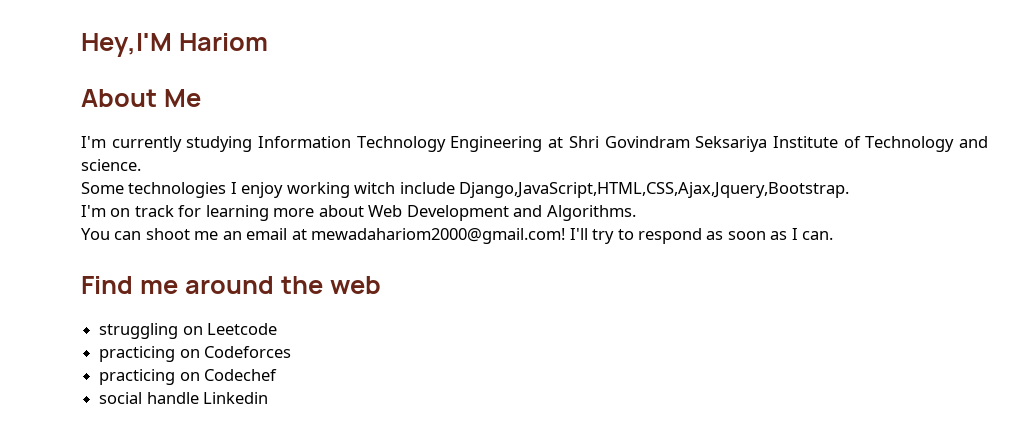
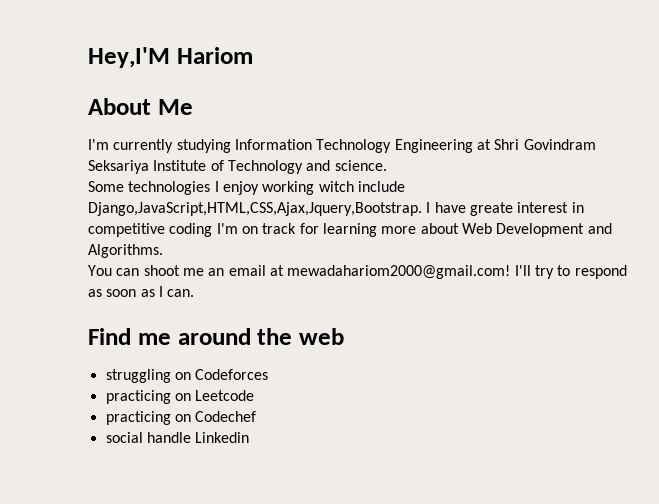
- Some technologies I enjoy working witch include Django,JavaScript,HTML,CSS,Ajax,Jquery,Bootstrap.
- I'm on track for learning more about Web Development and Algorithms.
+ Some technologies I enjoy working witch include Django,JavaScript,HTML,CSS,Ajax,Jquery,Bootstrap. I have greate interest in competitive coding I'm on track for learning more about Web Development and Algorithms.
- struggling on Leetcode
- practicing on Codeforces
+ struggling on Codeforces
+ practicing on Leetcode

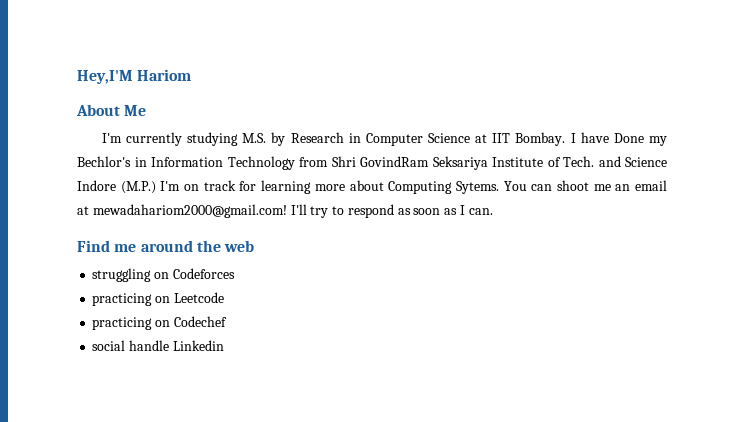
- I'm currently studying Information Technology Engineering at Shri Govindram Seksariya Institute of Technology and science.
- Some technologies I enjoy working witch include Django,JavaScript,HTML,CSS,Ajax,Jquery,Bootstrap. I have greate interest in competitive coding I'm on track for learning more about Web Development and Algorithms.
- You can shoot me an email at mewadahariom2000@gmail.com!
+ I'm currently studying M.S. by Research in Computer Science at IIT Bombay. I have Done my Bechlor's in Information Technology from Shri GovindRam Seksariya Institute of Tech. and Science Indore (M.P.) I'm on track for learning more about Computing Sytems. You can shoot me an email at mewadahariom2000@gmail.com!

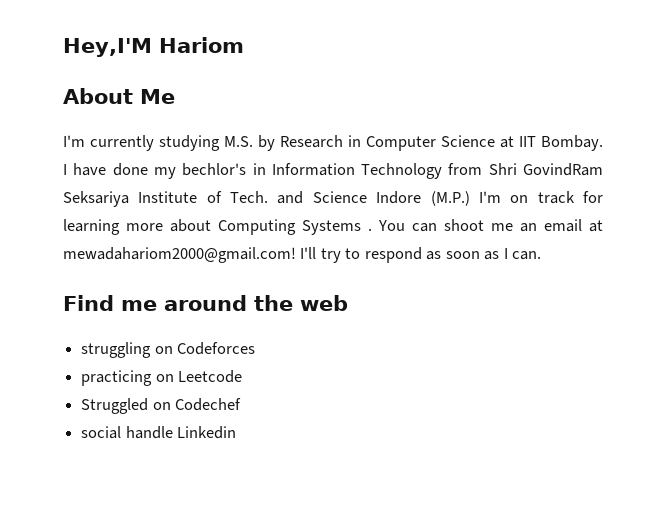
- I have Done my Bechlor's in Information Technology from Shri GovindRam Seksariya Institute of Tech. and Science Indore (M.P.) I'm on track for learning more about Computing Sytems.
+ I have done my bechlor's in Information Technology from Shri GovindRam Seksariya Institute of Tech. and Science Indore (M.P.) I'm on track for learning more about Computing Systems .
- practicing on Codechef
+ Struggled on Codechef

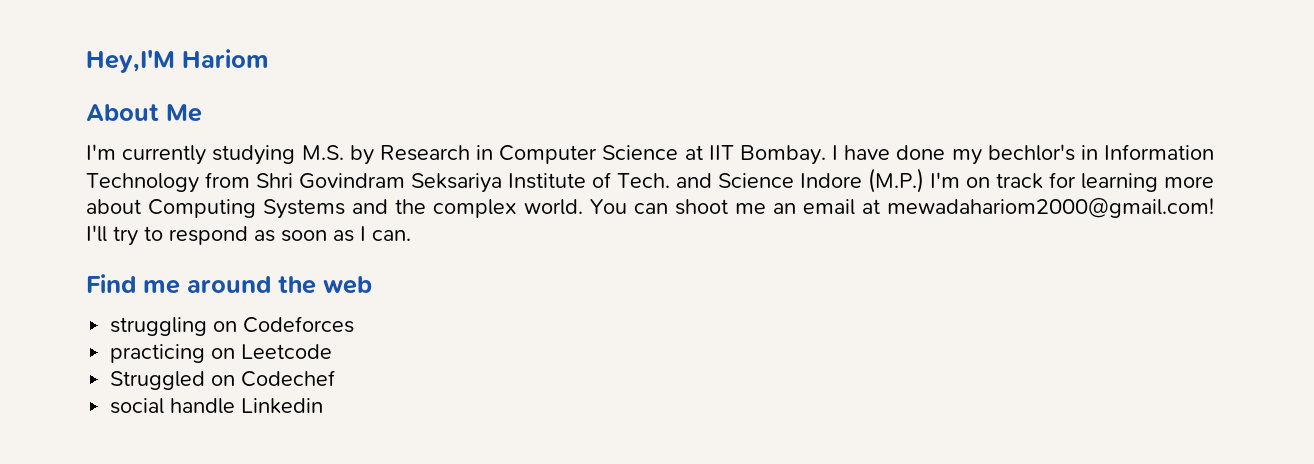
- I have done my bechlor's in Information Technology from Shri GovindRam Seksariya Institute of Tech. and Science Indore (M.P.) I'm on track for learning more about Computing Systems .
+ I have done my bechlor's in Information Technology from Shri Govindram Seksariya Institute of Tech. and Science Indore (M.P.) I'm on track for learning more about Computing Systems and the complex world.

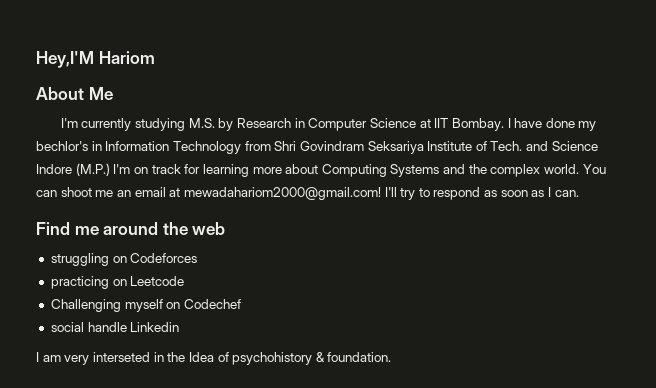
- Struggled on Codechef
+ Challenging myself on Codechef
+ I am very interseted in the Idea of psychohistory & foundation.

